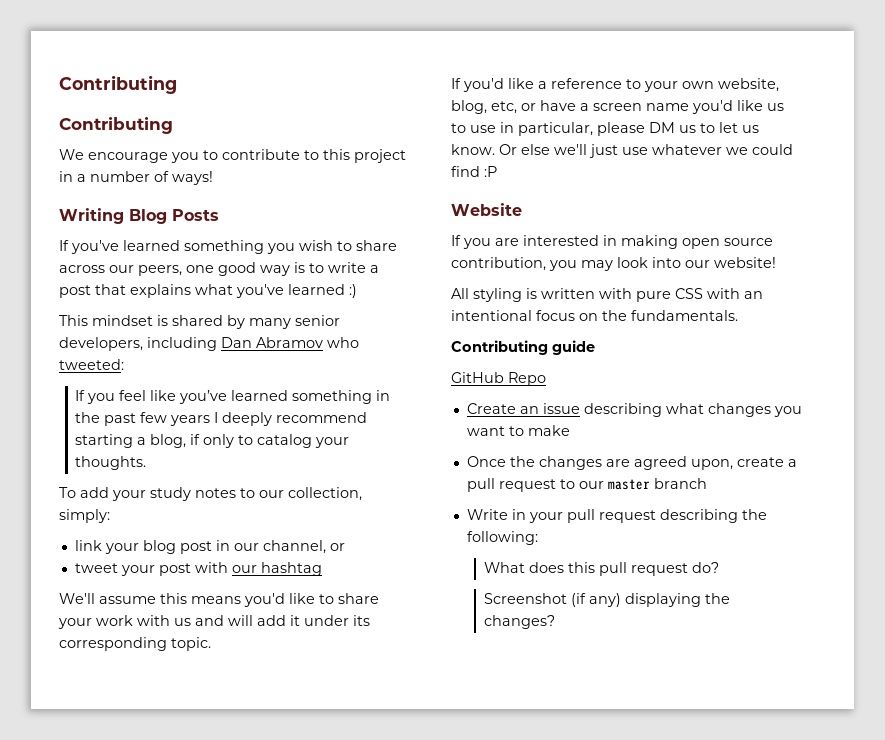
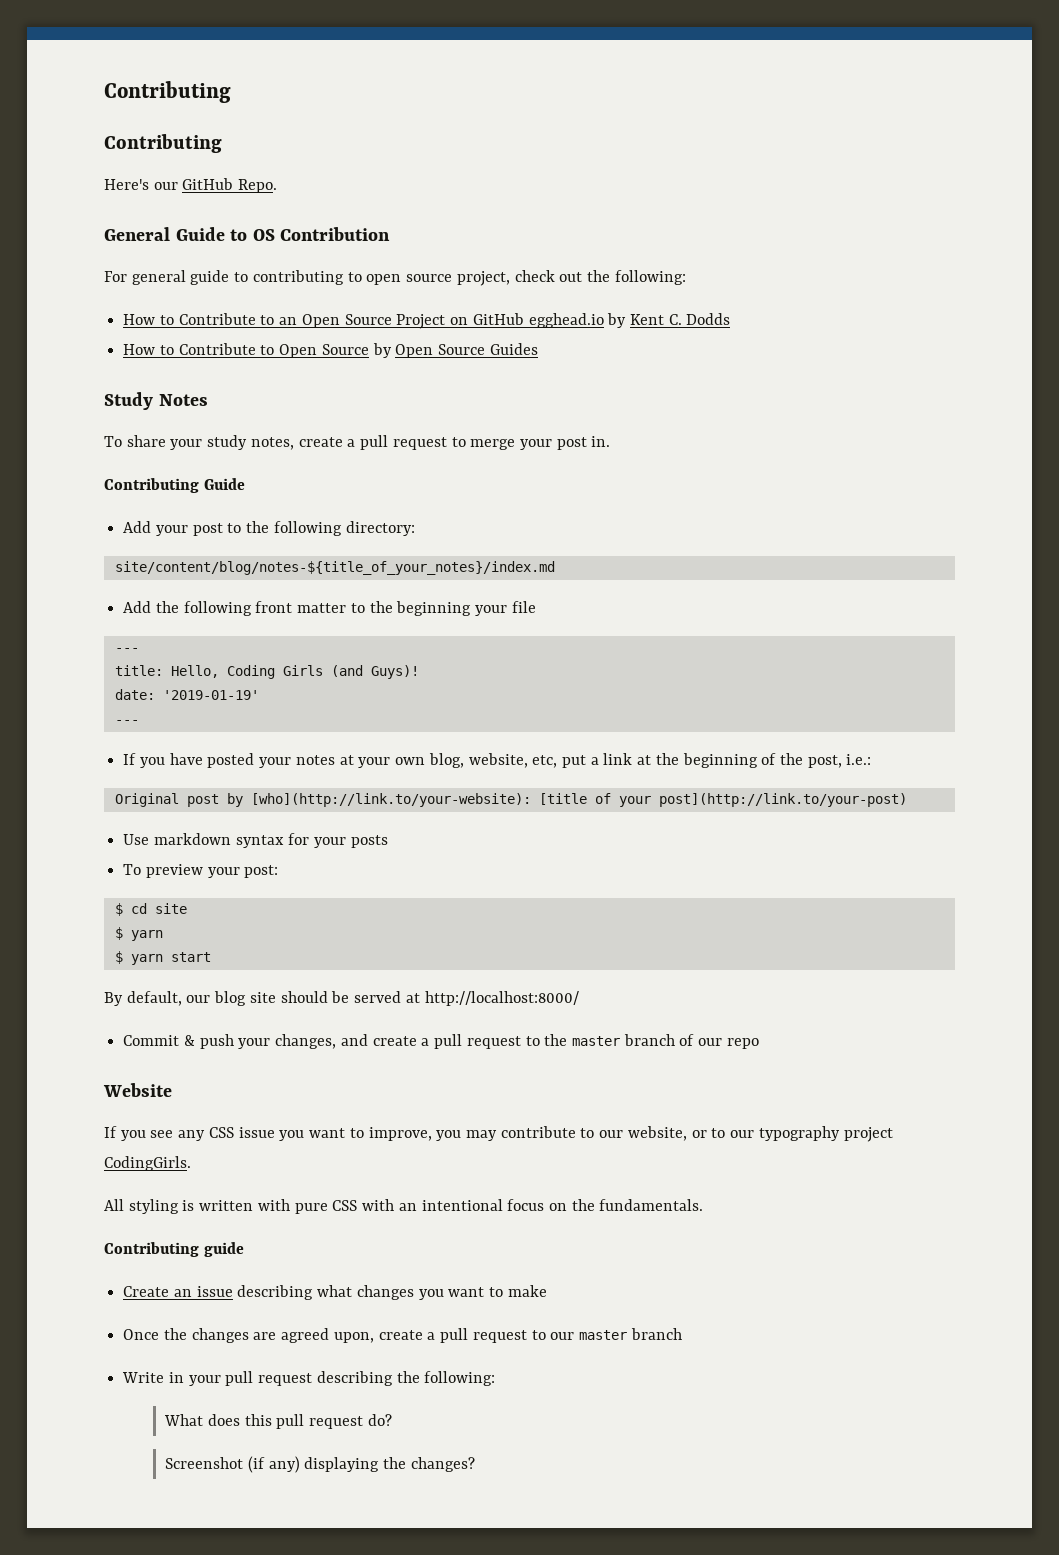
- We encourage you to contribute to this project in a number of ways!
- Writing Blog Posts
- If you've learned something you wish to share across our peers, one good way is to write a post that explains what you've learned :)
- This mindset is shared by many senior developers, including Dan Abramov who tweeted:
- If you feel like you’ve learned something in the past few years I deeply recommend starting a blog, if only to catalog your thoughts.
- To add your study notes to our collection, simply:
- link your blog post in our channel, or
- tweet your post with our hashtag
- We'll assume this means you'd like to share your work with us and will add it under its corresponding topic.
- If you'd like a reference to your own website, blog, etc, or have a screen name you'd like us to use in particular, please DM us to let us know. Or else we'll just use whatever we could find :P
+ Here's our GitHub Repo.
+ General Guide to OS Contribution
+ For general guide to contributing to open source project, check out the following:
+ How to Contribute to an Open Source Project on GitHub egghead.io by Kent C. Dodds
+ How to Contribute to Open Source by Open Source Guides
+ Study Notes
+ To share your study notes, create a pull request to merge your post in.
+ Contributing Guide
+ Add your post to the following directory:
+ site/content/blog/notes-${title_of_your_notes}/index.md
+ Add the following front matter to the beginning your file
+ ---
+ title: Hello, Coding Girls (and Guys)!
+ date: '2019-01-19'
+ ---
+ If you have posted your notes at your own blog, website, etc, put a link at the beginning of the post, i.e.:
+ Original post by [who](http://link.to/your-website): [title of your post](http://link.to/your-post)
+ Use markdown syntax for your posts
+ To preview your post:
+ $ cd site
+ $ yarn
+ $ yarn start
+ By default, our blog site should be served at http://localhost:8000/
+ Commit & push your changes, and create a pull request to the master branch of our repo
  Website
- If you are interested in making open source contribution, you may look into our website!
+ If you see any CSS issue you want to improve, you may contribute to our website, or to our typography project CodingGirls.
- GitHub Repo

